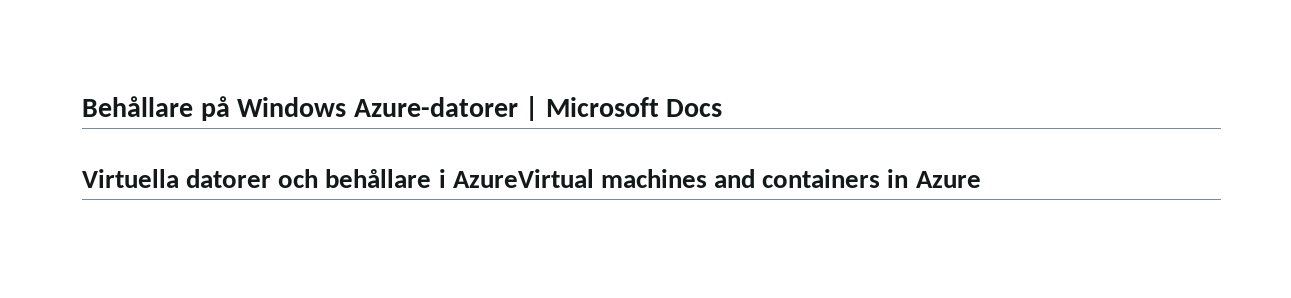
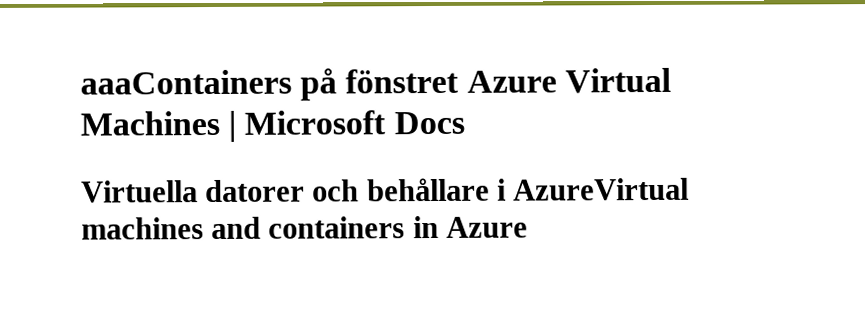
- Behållare på Windows Azure-datorer | Microsoft Docs
+ aaaContainers på fönstret Azure Virtual Machines | Microsoft Docs

